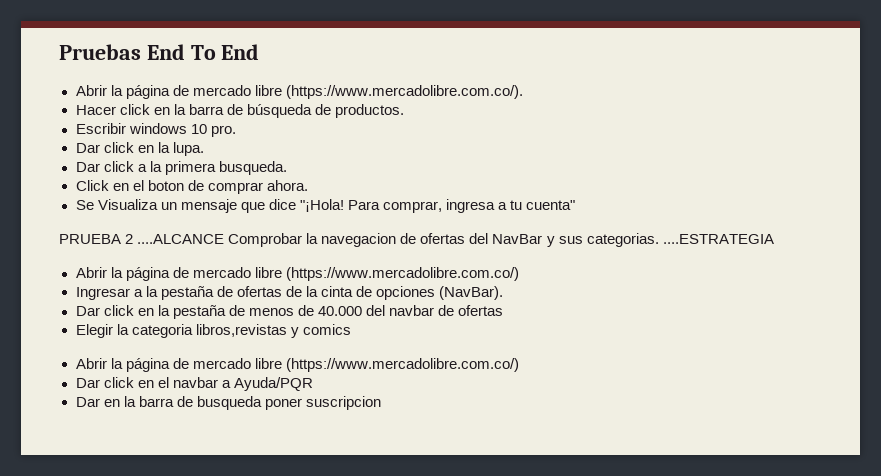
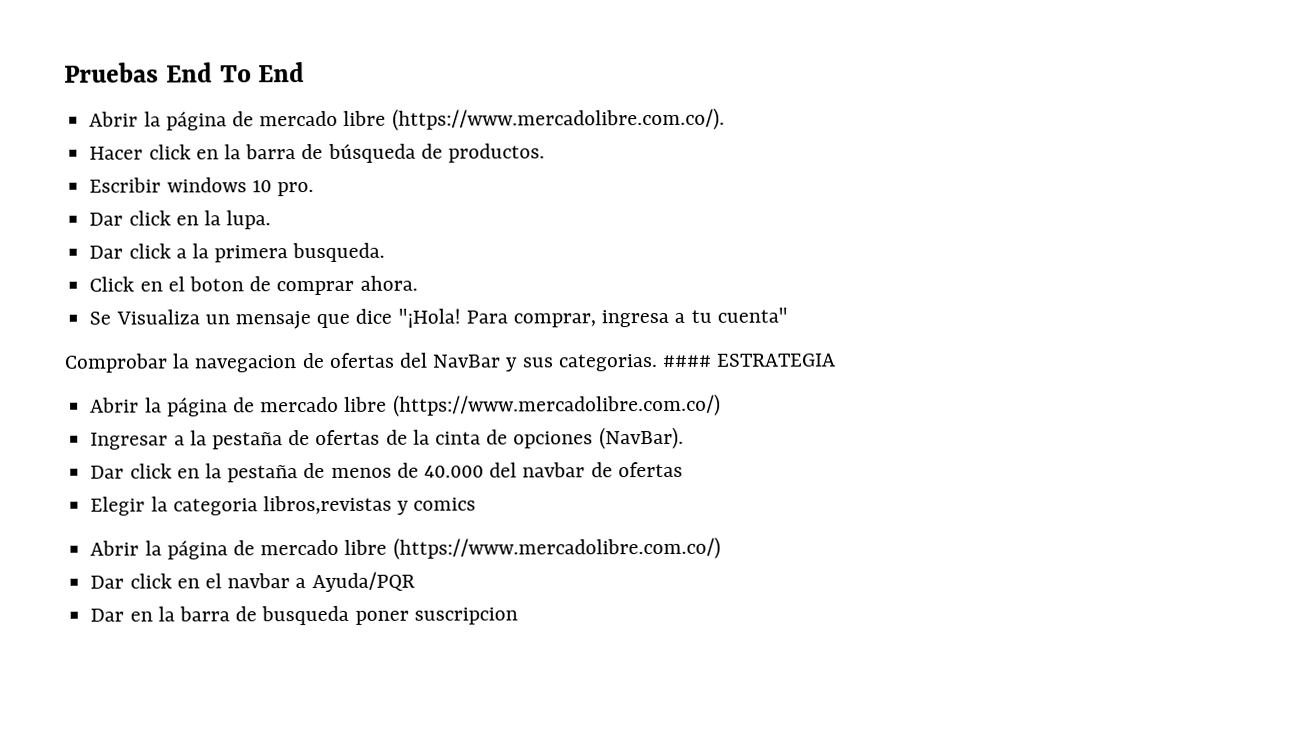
- PRUEBA 2 ....ALCANCE Comprobar la navegacion de ofertas del NavBar y sus categorias. ....ESTRATEGIA
+ Comprobar la navegacion de ofertas del NavBar y sus categorias. #### ESTRATEGIA

